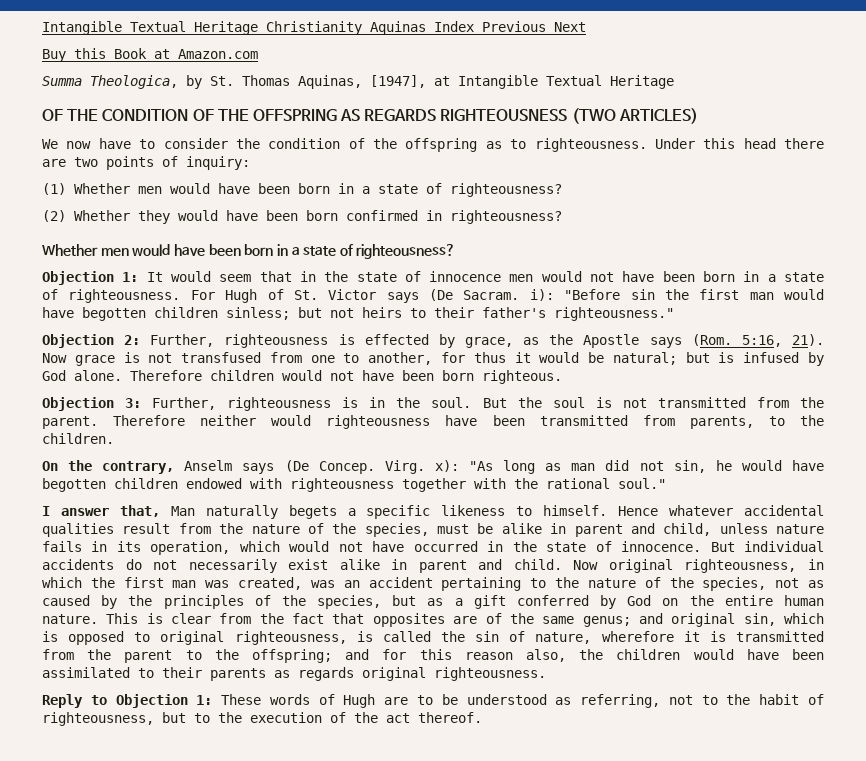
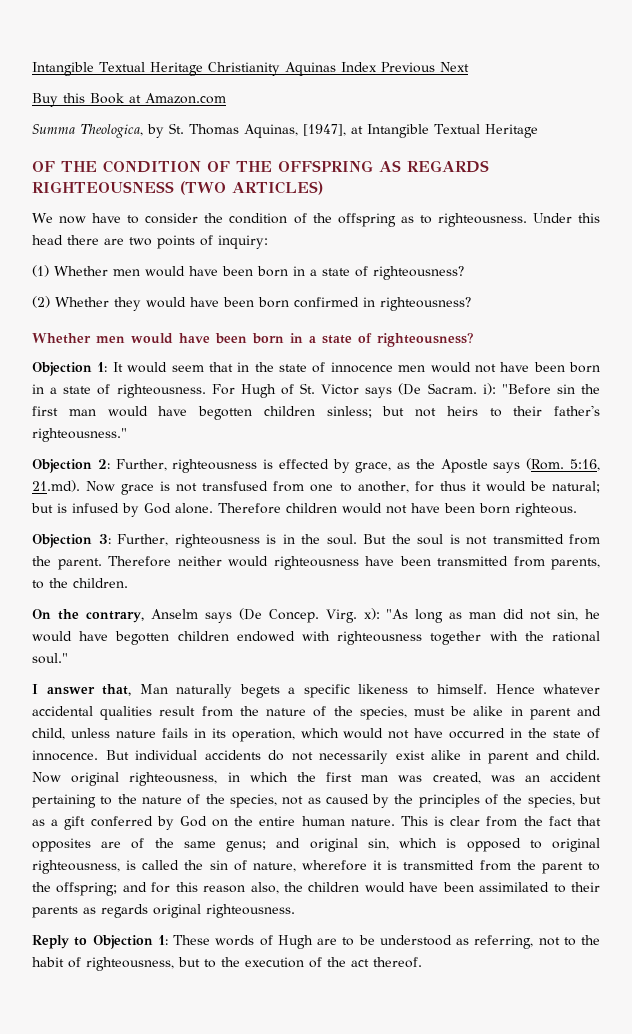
- Objection 2: Further, righteousness is effected by grace, as the Apostle says (Rom. 5:16, 21). Now grace is not transfused from one to another, for thus it would be natural; but is infused by God alone.
+ Objection 2: Further, righteousness is effected by grace, as the Apostle says (Rom. 5:16, 21.md). Now grace is not transfused from one to another, for thus it would be natural; but is infused by God alone.

